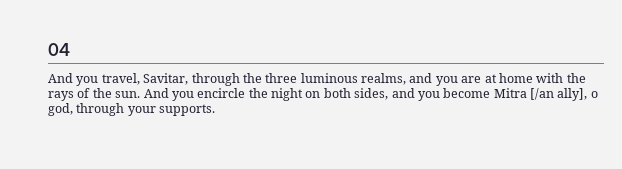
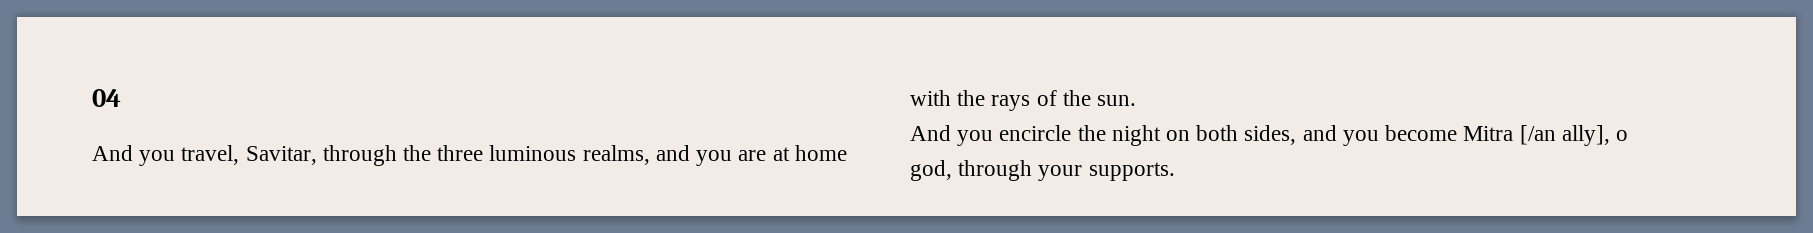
- And you travel, Savitar, through the three luminous realms, and you are at home with the rays of the sun. And you encircle the night on both sides, and you become Mitra [/an ally], o god, through your supports.
+ And you travel, Savitar, through the three luminous realms, and you are at home with the rays of the sun.
+ And you encircle the night on both sides, and you become Mitra [/an ally], o god, through your supports.

